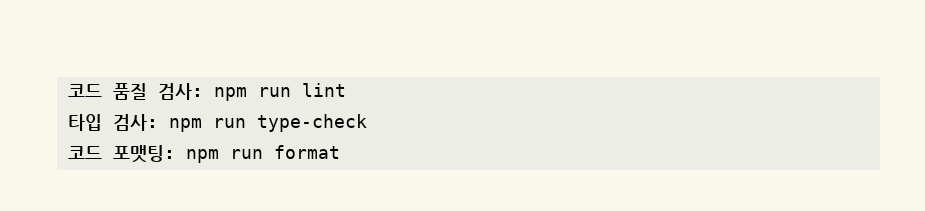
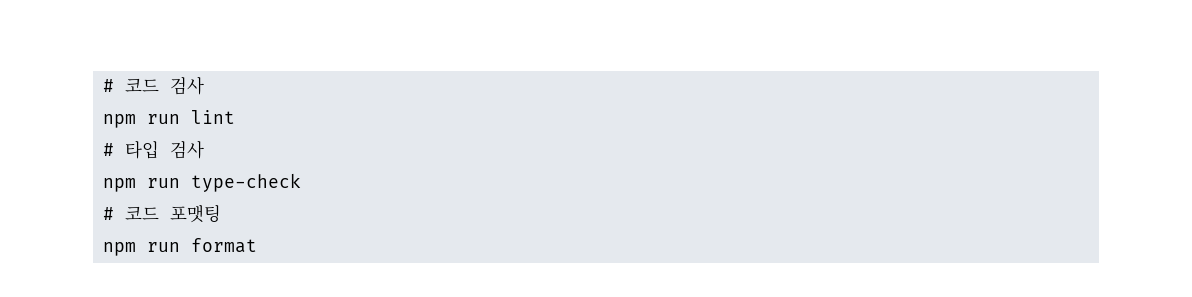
- 코드 품질 검사: npm run lint
+ # 코드 검사
+ npm run lint
- 타입 검사: npm run type-check
+ # 타입 검사
+ npm run type-check
- 코드 포맷팅: npm run format
+ # 코드 포맷팅
+ npm run format

